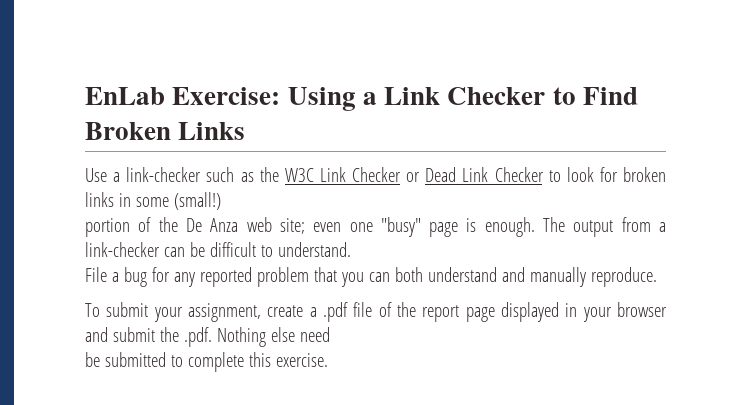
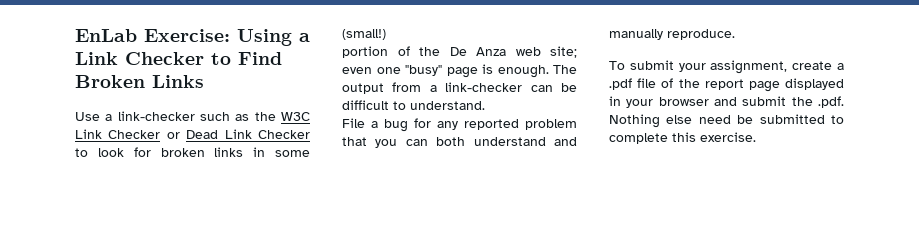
- To submit your assignment, create a .pdf file of the report page displayed in your browser and submit the .pdf. Nothing else need
- be submitted to complete this exercise.
+ To submit your assignment, create a .pdf file of the report page displayed in your browser and submit the .pdf. Nothing else need be submitted to complete this exercise.

